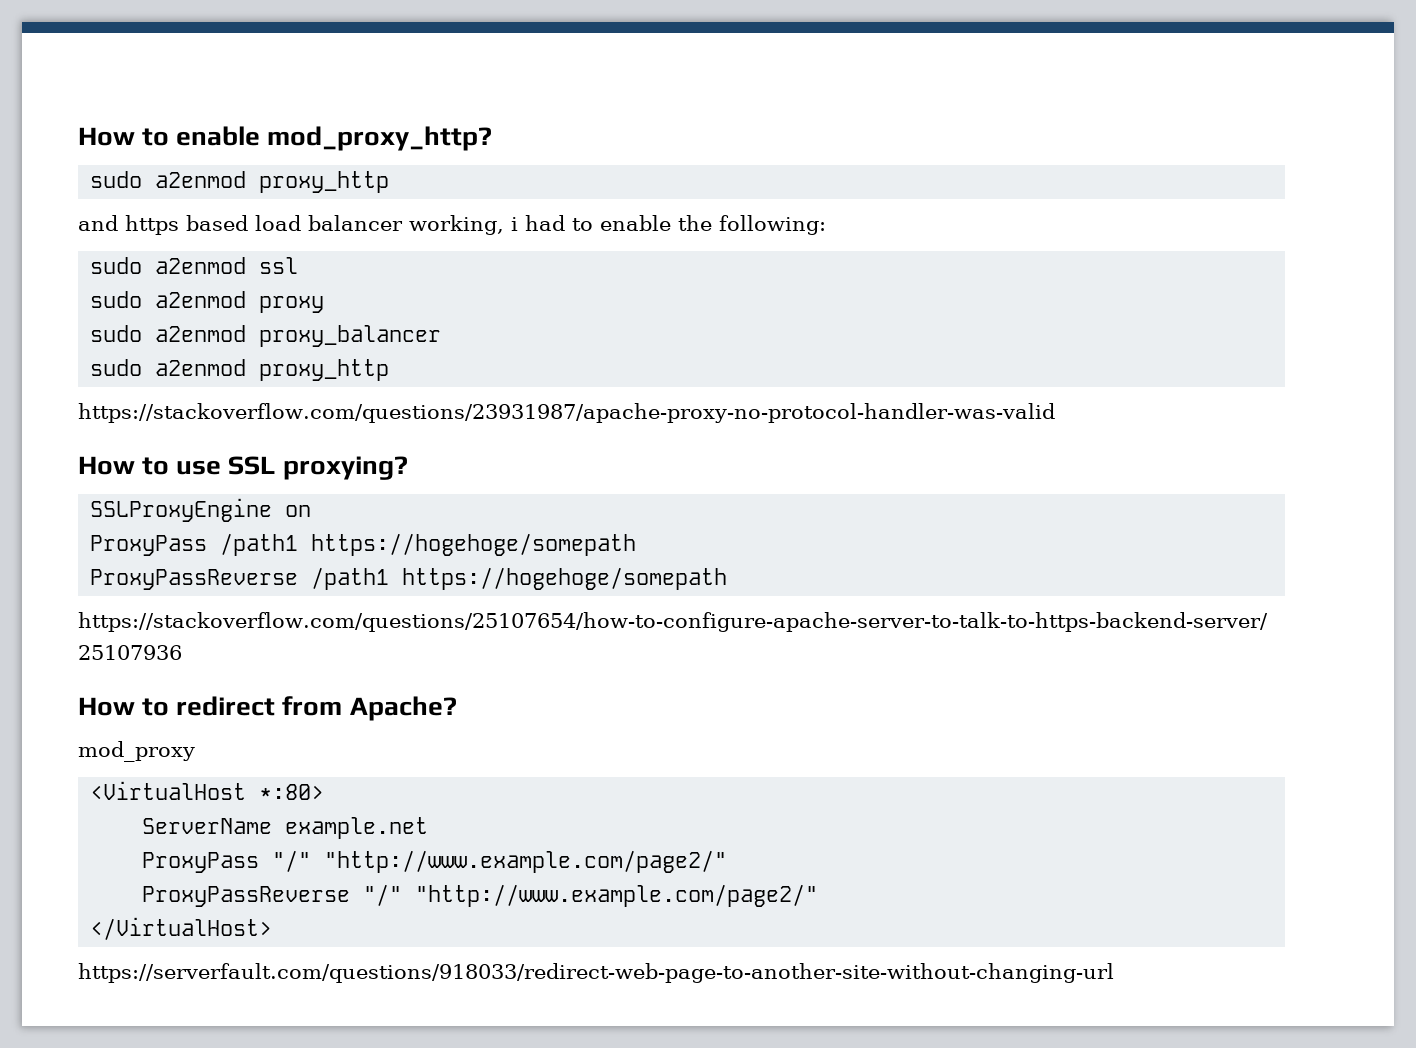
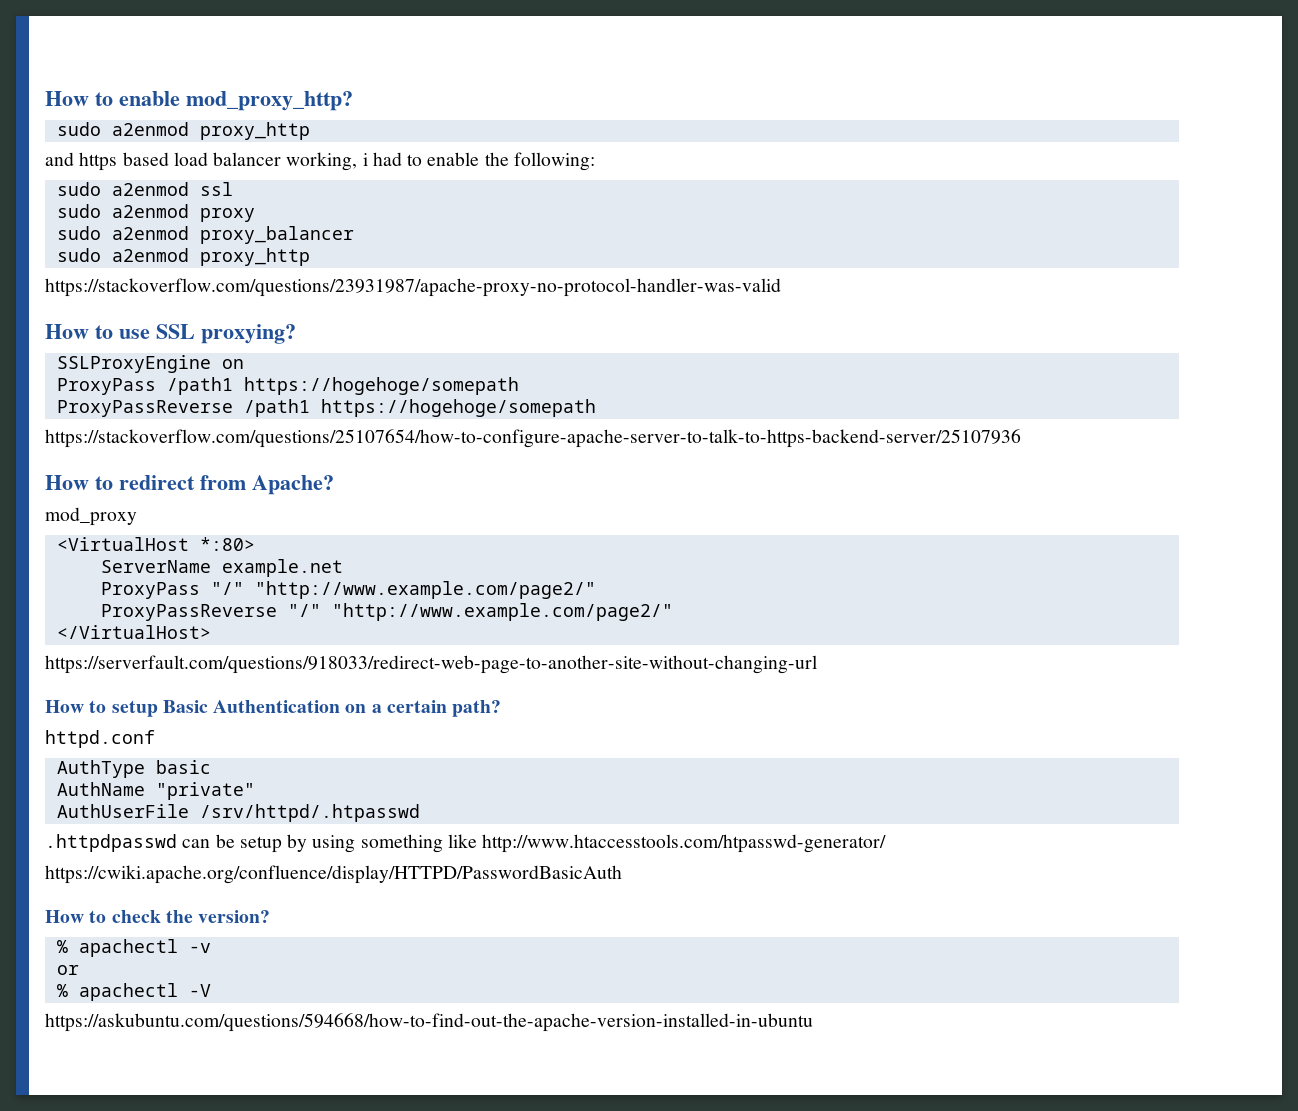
+ How to setup Basic Authentication on a certain path?
+ httpd.conf
+ AuthType basic
+ AuthName "private"
+ AuthUserFile /srv/httpd/.htpasswd
+ .httpdpasswd can be setup by using something like http://www.htaccesstools.com/htpasswd-generator/
+ https://cwiki.apache.org/confluence/display/HTTPD/PasswordBasicAuth
+ How to check the version?
+ % apachectl -v
+ or
+ % apachectl -V
+ https://askubuntu.com/questions/594668/how-to-find-out-the-apache-version-installed-in-ubuntu

